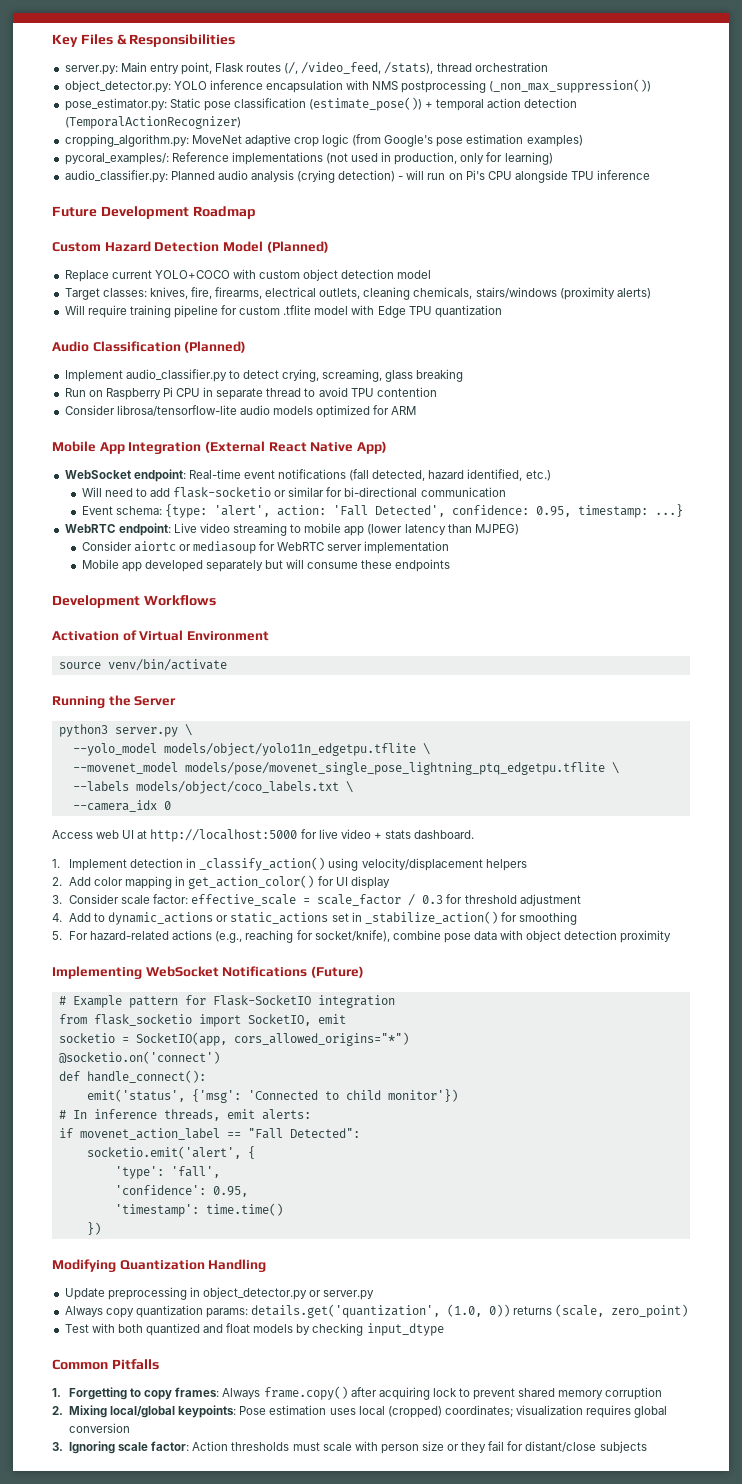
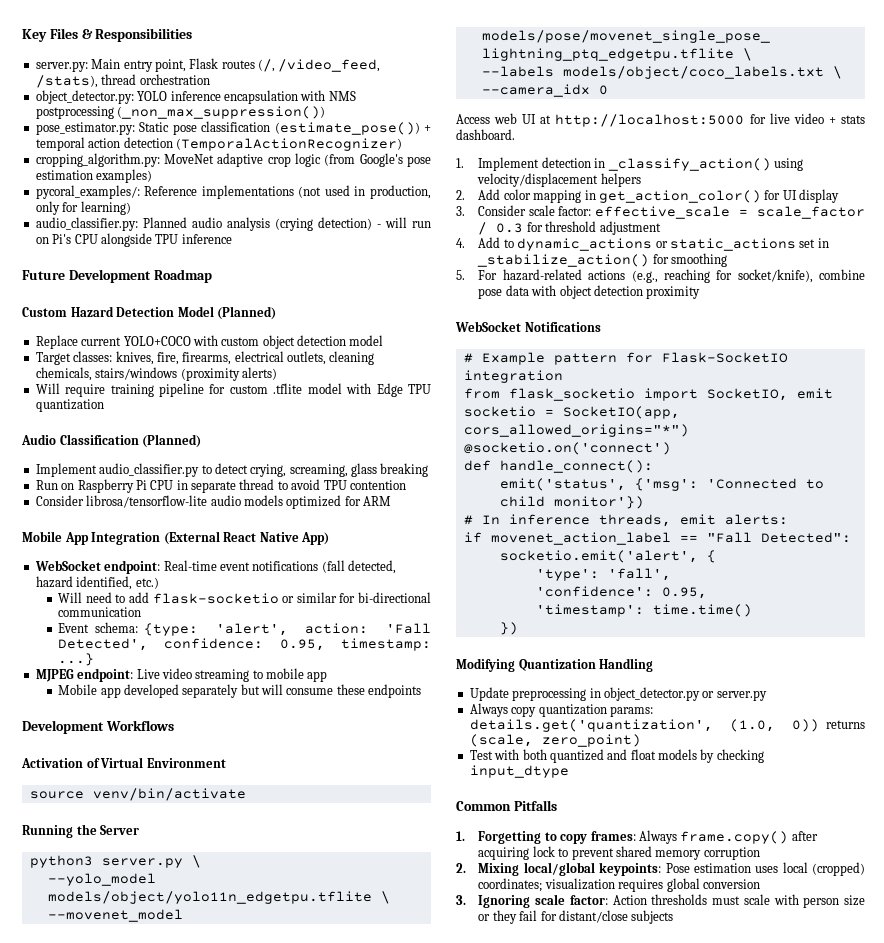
- WebRTC endpoint: Live video streaming to mobile app (lower latency than MJPEG)
- Consider aiortc or mediasoup for WebRTC server implementation
+ MJPEG endpoint: Live video streaming to mobile app
- Implementing WebSocket Notifications (Future)
+ WebSocket Notifications

